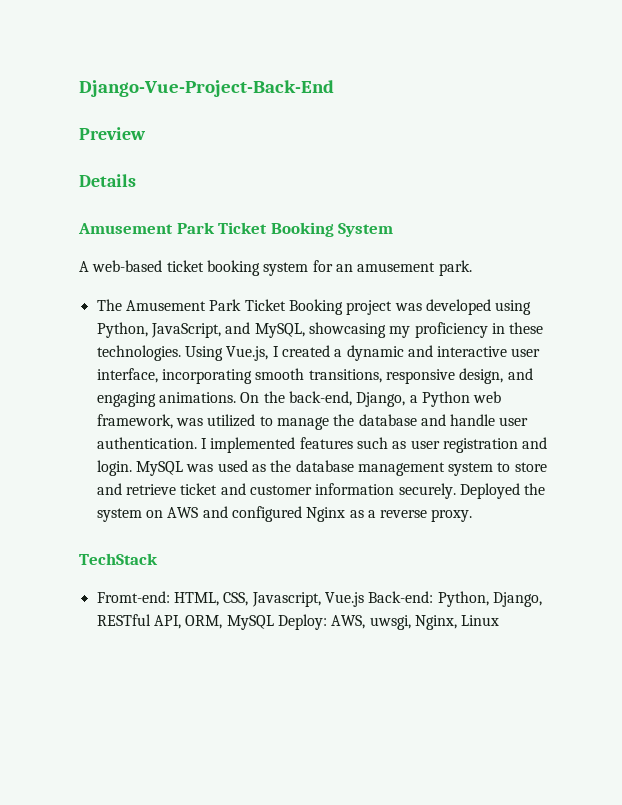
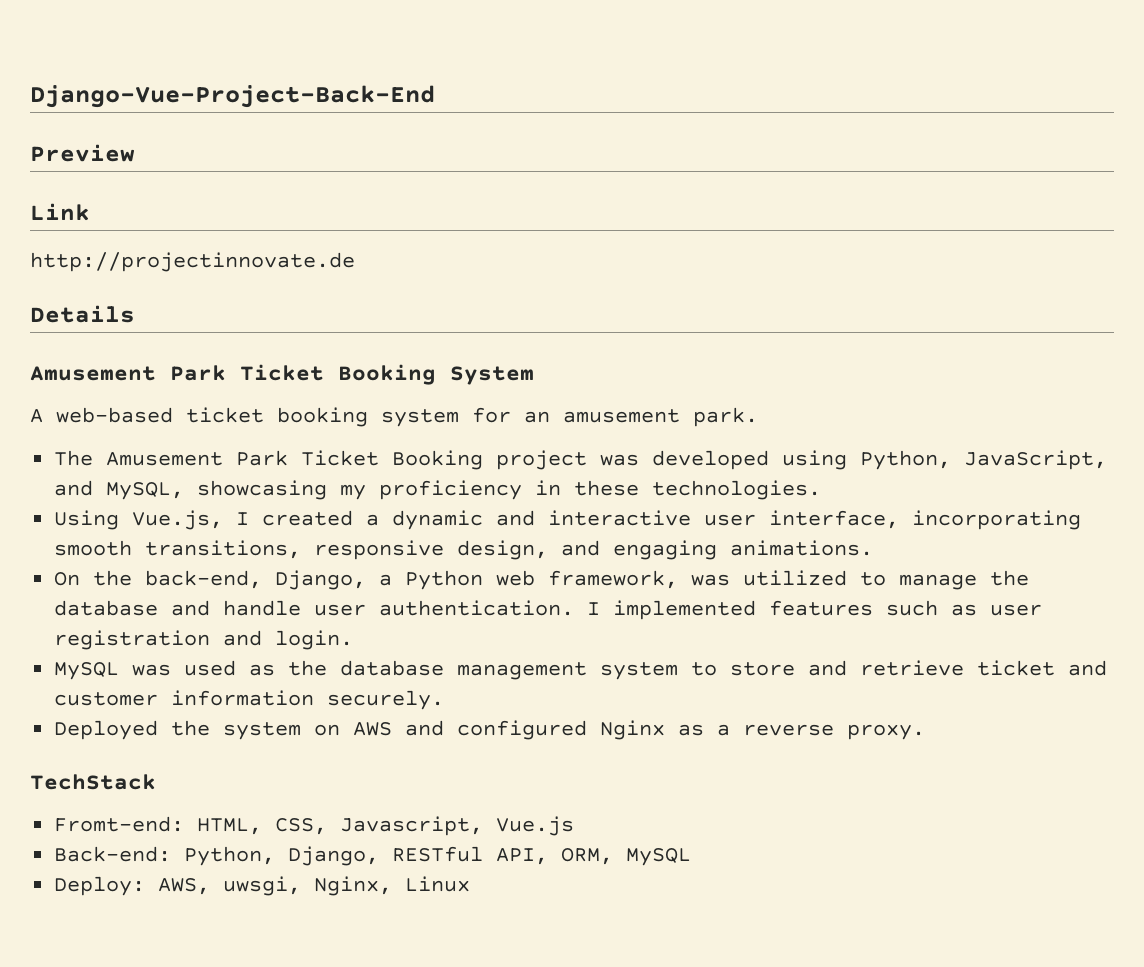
+ Link
+ http://projectinnovate.de
- The Amusement Park Ticket Booking project was developed using Python, JavaScript, and MySQL, showcasing my proficiency in these technologies. Using Vue.js, I created a dynamic and interactive user interface, incorporating smooth transitions, responsive design, and engaging animations. On the back-end, Django, a Python web framework, was utilized to manage the database and handle user authentication.
+ The Amusement Park Ticket Booking project was developed using Python, JavaScript, and MySQL, showcasing my proficiency in these technologies.
+ Using Vue.js, I created a dynamic and interactive user interface, incorporating smooth transitions, responsive design, and engaging animations.
+ On the back-end, Django, a Python web framework, was utilized to manage the database and handle user authentication.
- I implemented features such as user registration and login. MySQL was used as the database management system to store and retrieve ticket and customer information securely. Deployed the system on AWS and configured Nginx as a reverse proxy.
+ I implemented features such as user registration and login.
+ MySQL was used as the database management system to store and retrieve ticket and customer information securely.
+ Deployed the system on AWS and configured Nginx as a reverse proxy.
- Fromt-end: HTML, CSS, Javascript, Vue.js Back-end: Python, Django, RESTful API, ORM, MySQL Deploy: AWS, uwsgi, Nginx, Linux
+ Fromt-end: HTML, CSS, Javascript, Vue.js
+ Back-end: Python, Django, RESTful API, ORM, MySQL
+ Deploy: AWS, uwsgi, Nginx, Linux

